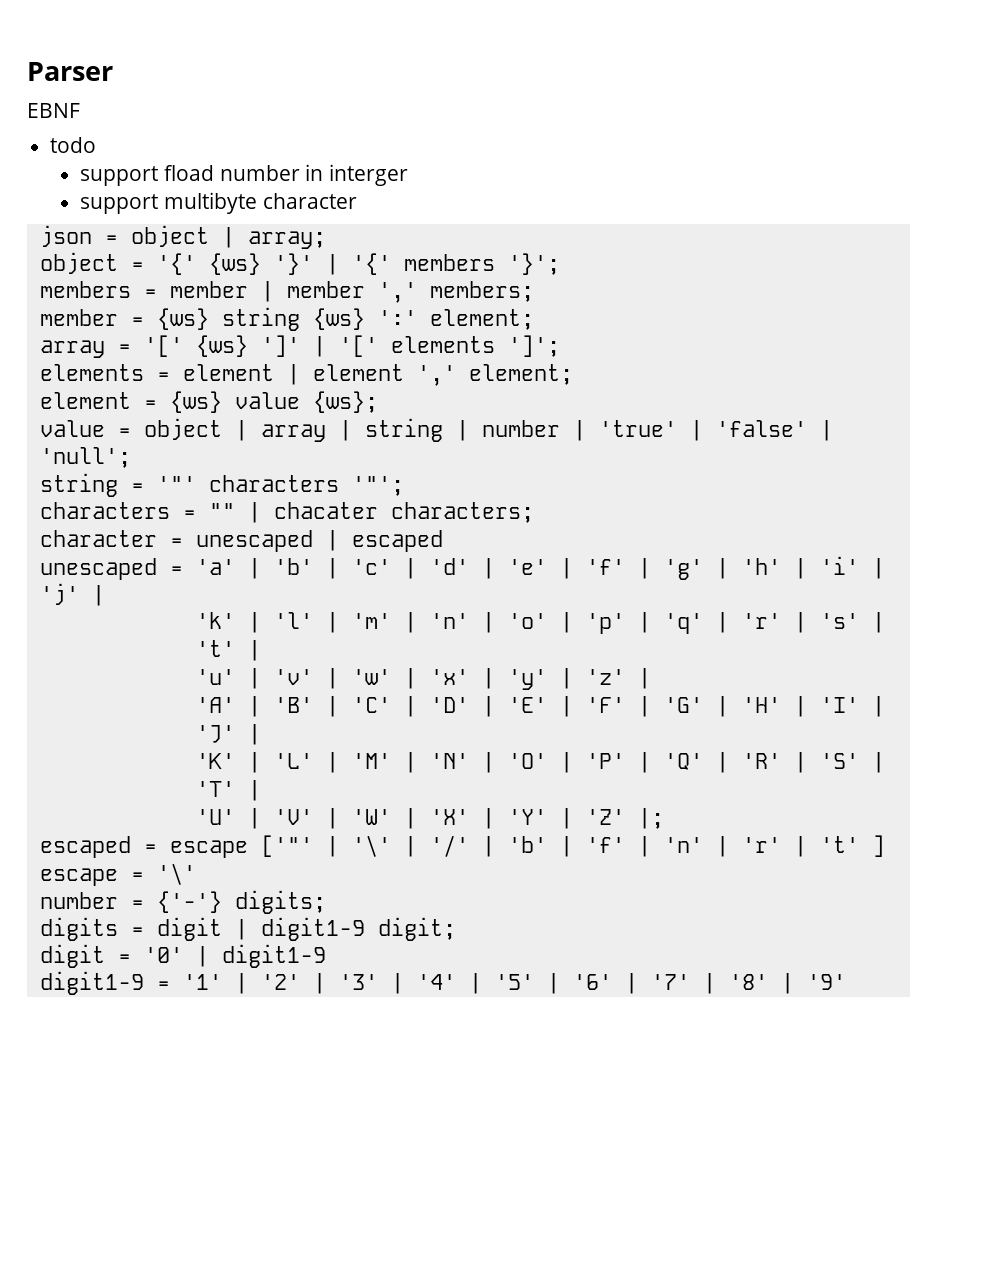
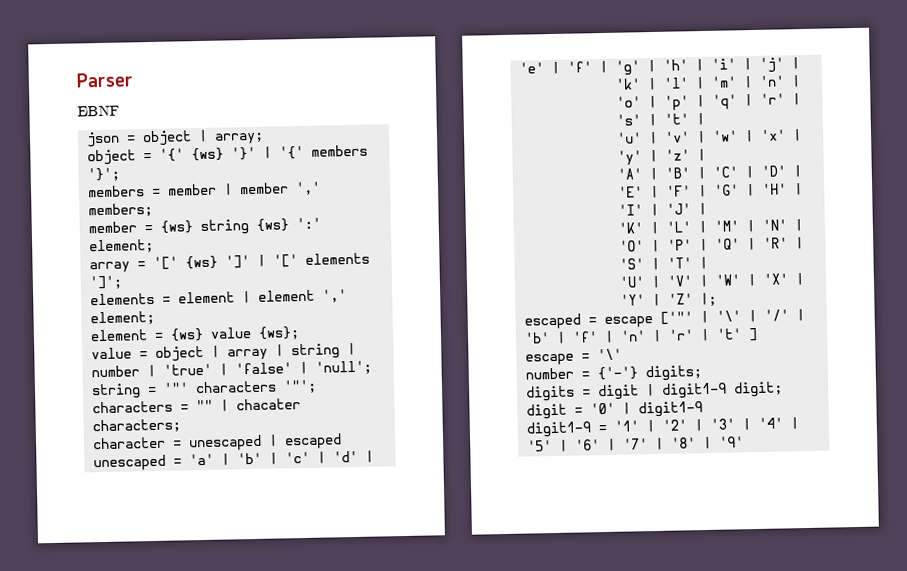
- todo
- support fload number in interger
- support multibyte character

